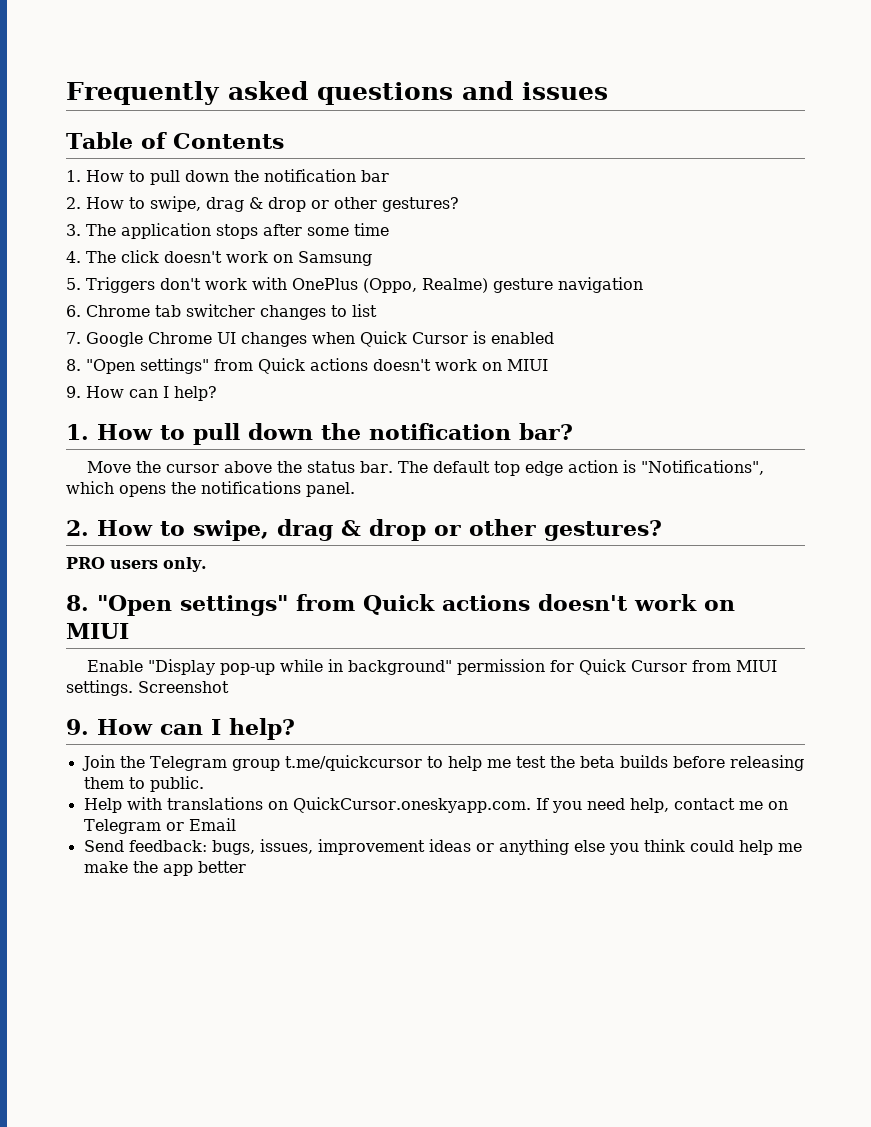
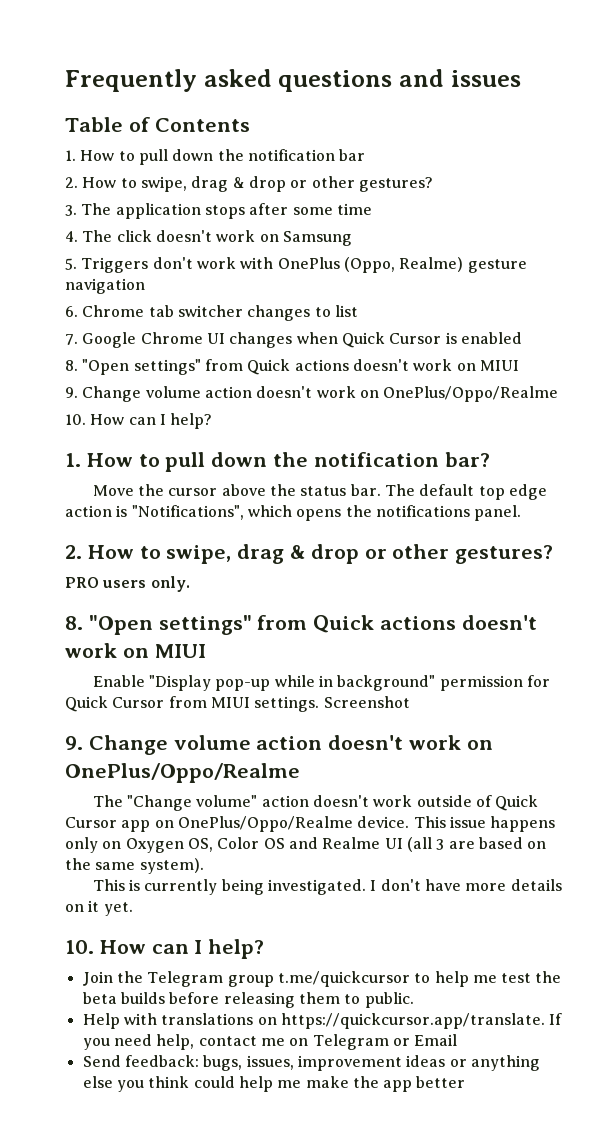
  7. Google Chrome UI changes when Quick Cursor is enabled
  8. "Open settings" from Quick actions doesn't work on MIUI
- 9. How can I help?
+ 9. Change volume action doesn't work on OnePlus/Oppo/Realme
+ 10. How can I help?
  Screenshot
- 9. How can I help?
+ 9. Change volume action doesn't work on OnePlus/Oppo/Realme
+ The "Change volume" action doesn't work outside of Quick Cursor app on OnePlus/Oppo/Realme device. This issue happens only on Oxygen OS, Color OS and Realme UI (all 3 are based on the same system).
+ This is currently being investigated. I don't have more details on it yet.
+ 10. How can I help?
- Help with translations on QuickCursor.oneskyapp.com. If you need help, contact me on Telegram or Email
+ Help with translations on https://quickcursor.app/translate. If you need help, contact me on Telegram or Email

